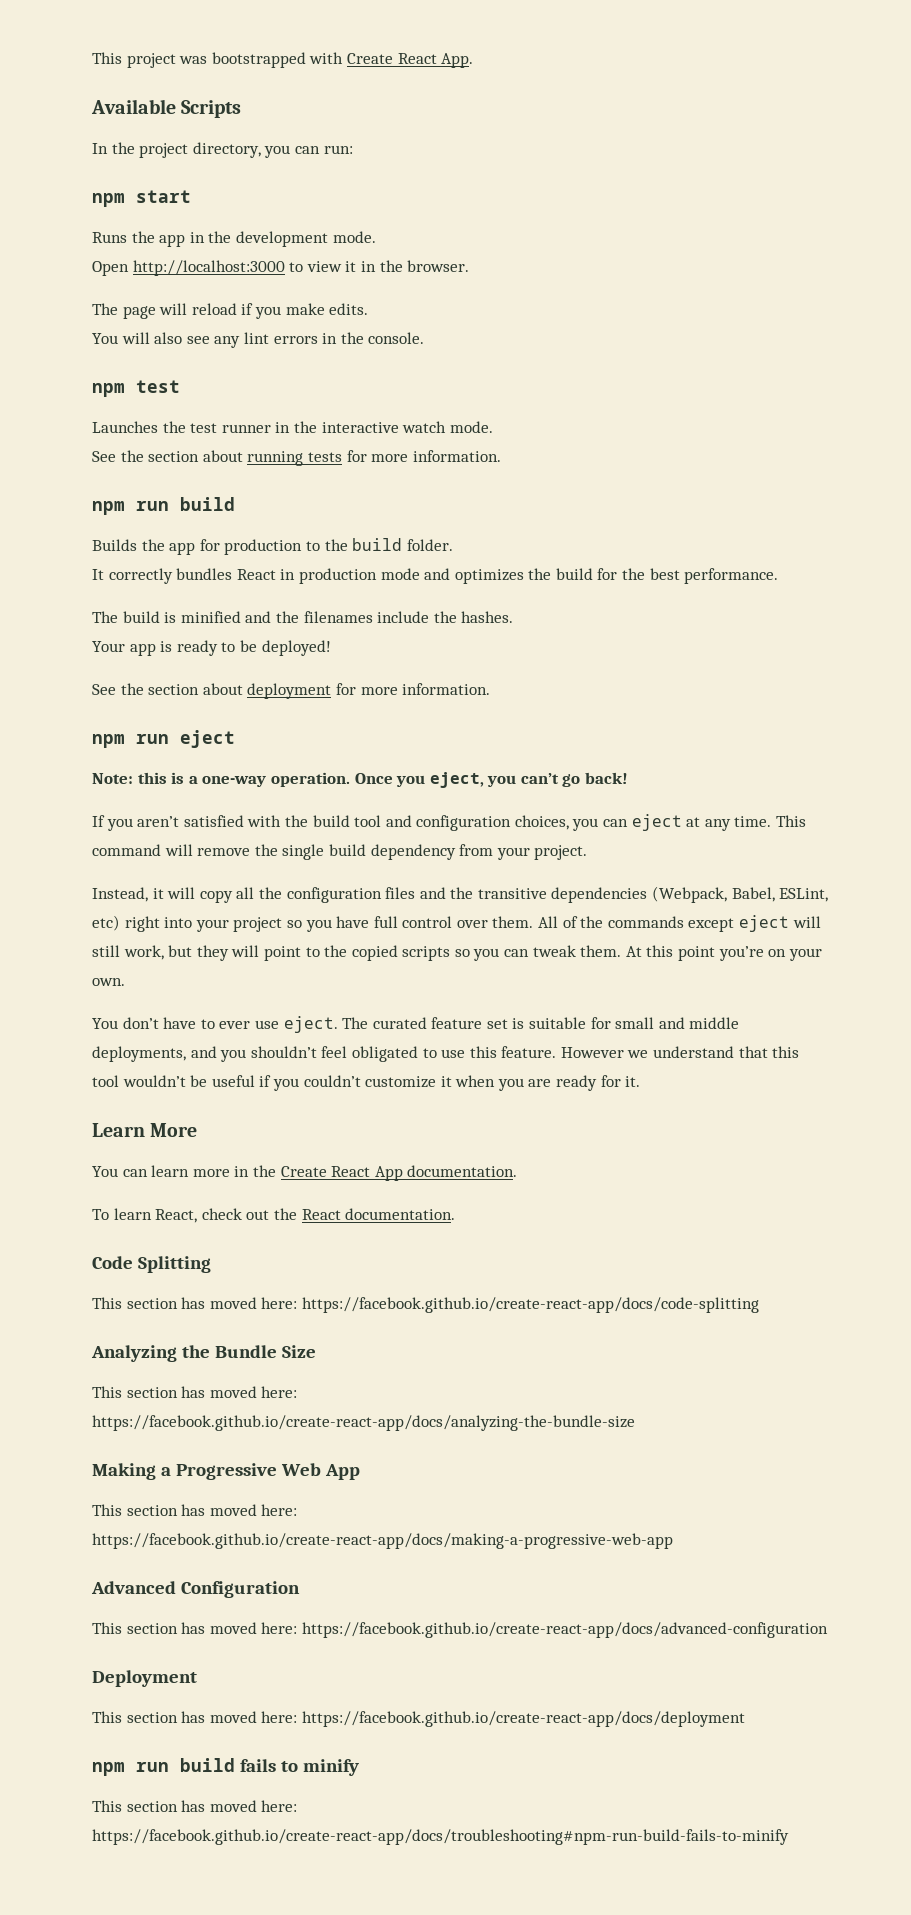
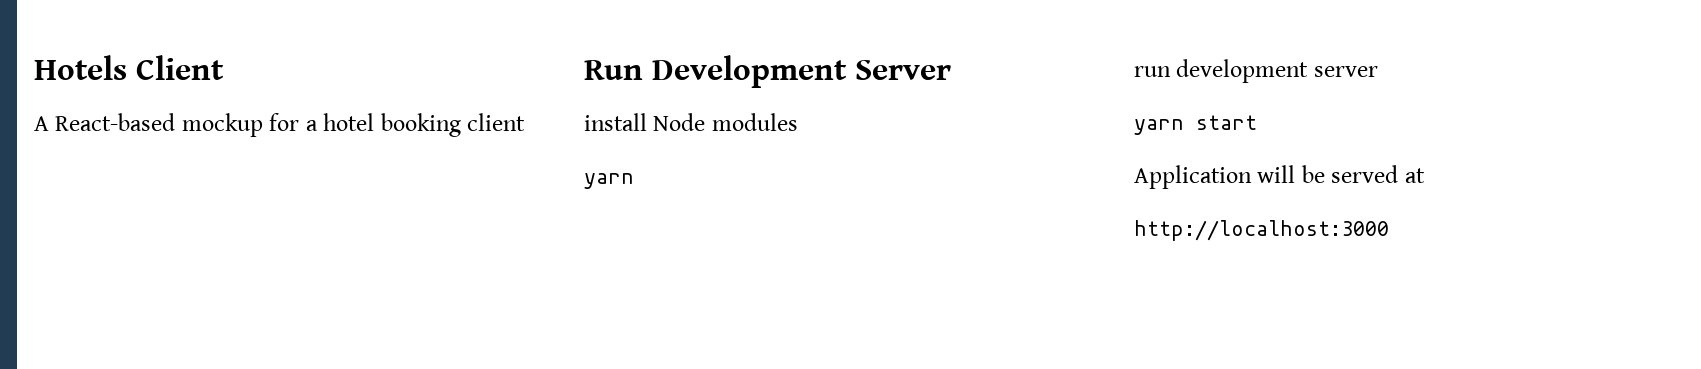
- This project was bootstrapped with Create React App.
- Available Scripts
- In the project directory, you can run:
- npm start
- Runs the app in the development mode.
- Open http://localhost:3000 to view it in the browser.
- The page will reload if you make edits.
- You will also see any lint errors in the console.
- npm test
- Launches the test runner in the interactive watch mode.
- See the section about running tests for more information.
- npm run build
- Builds the app for production to the build folder.
- It correctly bundles React in production mode and optimizes the build for the best performance.
- The build is minified and the filenames include the hashes.
- Your app is ready to be deployed!
- See the section about deployment for more information.
- npm run eject
- Note: this is a one-way operation. Once you eject, you can’t go back!
- If you aren’t satisfied with the build tool and configuration choices, you can eject at any time. This command will remove the single build dependency from your project.
- Instead, it will copy all the configuration files and the transitive dependencies (Webpack, Babel, ESLint, etc) right into your project so you have full control over them. All of the commands except eject will still work, but they will point to the copied scripts so you can tweak them. At this point you’re on your own.
- You don’t have to ever use eject. The curated feature set is suitable for small and middle deployments, and you shouldn’t feel obligated to use this feature. However we understand that this tool wouldn’t be useful if you couldn’t customize it when you are ready for it.
- Learn More
- You can learn more in the Create React App documentation.
- To learn React, check out the React documentation.
- Code Splitting
- This section has moved here: https://facebook.github.io/create-react-app/docs/code-splitting
- Analyzing the Bundle Size
- This section has moved here: https://facebook.github.io/create-react-app/docs/analyzing-the-bundle-size
- Making a Progressive Web App
- This section has moved here: https://facebook.github.io/create-react-app/docs/making-a-progressive-web-app
- Advanced Configuration
- This section has moved here: https://facebook.github.io/create-react-app/docs/advanced-configuration
- Deployment
- This section has moved here: https://facebook.github.io/create-react-app/docs/deployment
- npm run build fails to minify
- This section has moved here: https://facebook.github.io/create-react-app/docs/troubleshooting#npm-run-build-fails-to-minify
+ Hotels Client
+ A React-based mockup for a hotel booking client
+ Run Development Server
+ install Node modules
+ yarn
+ run development server
+ yarn start
+ Application will be served at
+ http://localhost:3000

